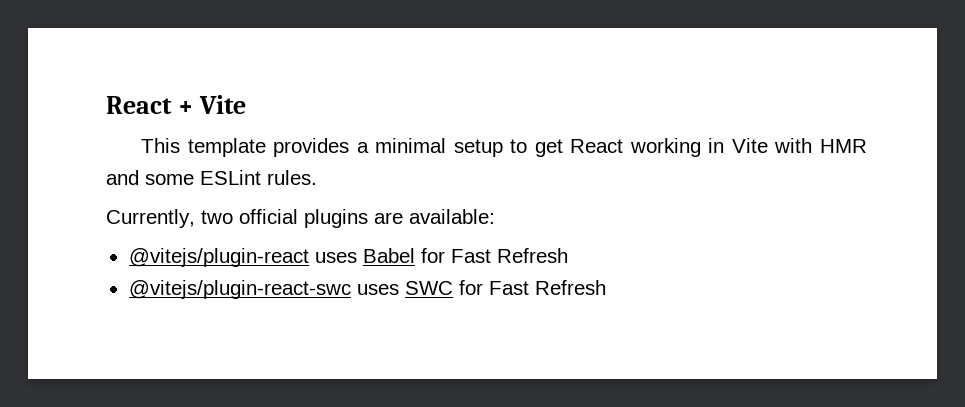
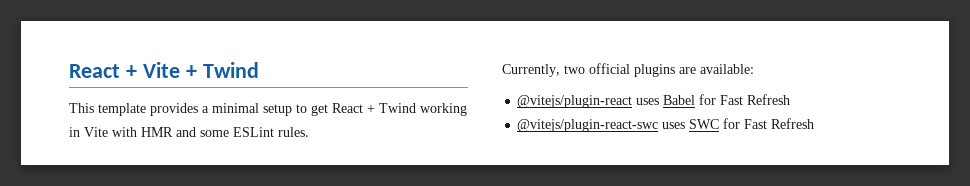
- React + Vite
+ React + Vite + Twind
- This template provides a minimal setup to get React working in Vite with HMR and some ESLint rules.
+ This template provides a minimal setup to get React + Twind working in Vite with HMR and some ESLint rules.

